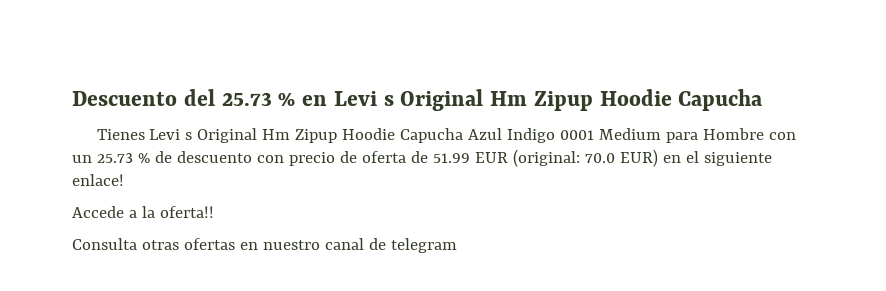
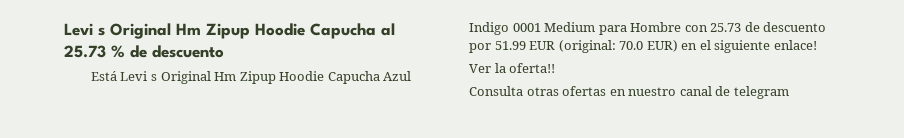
- Descuento del 25.73 % en Levi s Original Hm Zipup Hoodie Capucha
- Tienes Levi s Original Hm Zipup Hoodie Capucha Azul Indigo 0001 Medium para Hombre con un 25.73 % de descuento con precio de oferta de 51.99 EUR (original: 70.0 EUR) en el siguiente enlace!
+ Levi s Original Hm Zipup Hoodie Capucha al 25.73 % de descuento
+ Está Levi s Original Hm Zipup Hoodie Capucha Azul Indigo 0001 Medium para Hombre con 25.73 de descuento por 51.99 EUR (original: 70.0 EUR) en el siguiente enlace!
- Accede a la oferta!!
+ Ver la oferta!!

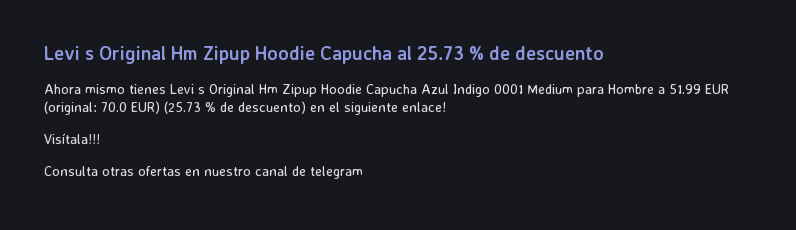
- Está Levi s Original Hm Zipup Hoodie Capucha Azul Indigo 0001 Medium para Hombre con 25.73 de descuento por 51.99 EUR (original: 70.0 EUR) en el siguiente enlace!
+ Ahora mismo tienes Levi s Original Hm Zipup Hoodie Capucha Azul Indigo 0001 Medium para Hombre a 51.99 EUR (original: 70.0 EUR) (25.73 % de descuento) en el siguiente enlace!
- Ver la oferta!!
+ Visítala!!!

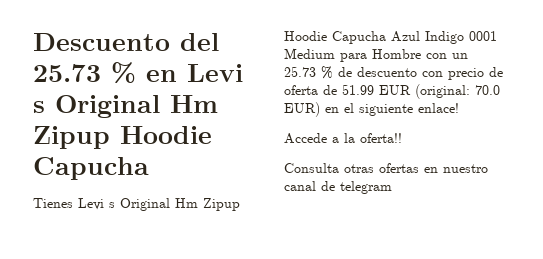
- Levi s Original Hm Zipup Hoodie Capucha al 25.73 % de descuento
- Ahora mismo tienes Levi s Original Hm Zipup Hoodie Capucha Azul Indigo 0001 Medium para Hombre a 51.99 EUR (original: 70.0 EUR) (25.73 % de descuento) en el siguiente enlace!
+ Descuento del 25.73 % en Levi s Original Hm Zipup Hoodie Capucha
+ Tienes Levi s Original Hm Zipup Hoodie Capucha Azul Indigo 0001 Medium para Hombre con un 25.73 % de descuento con precio de oferta de 51.99 EUR (original: 70.0 EUR) en el siguiente enlace!
- Visítala!!!
+ Accede a la oferta!!

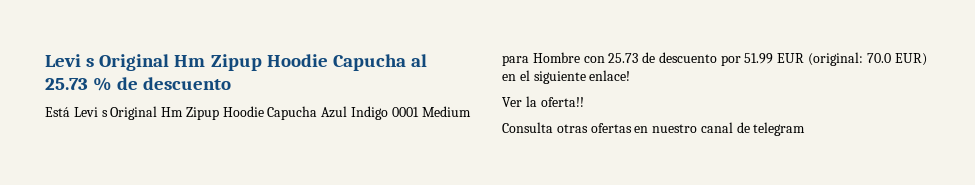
- Descuento del 25.73 % en Levi s Original Hm Zipup Hoodie Capucha
- Tienes Levi s Original Hm Zipup Hoodie Capucha Azul Indigo 0001 Medium para Hombre con un 25.73 % de descuento con precio de oferta de 51.99 EUR (original: 70.0 EUR) en el siguiente enlace!
+ Levi s Original Hm Zipup Hoodie Capucha al 25.73 % de descuento
+ Está Levi s Original Hm Zipup Hoodie Capucha Azul Indigo 0001 Medium para Hombre con 25.73 de descuento por 51.99 EUR (original: 70.0 EUR) en el siguiente enlace!
- Accede a la oferta!!
+ Ver la oferta!!

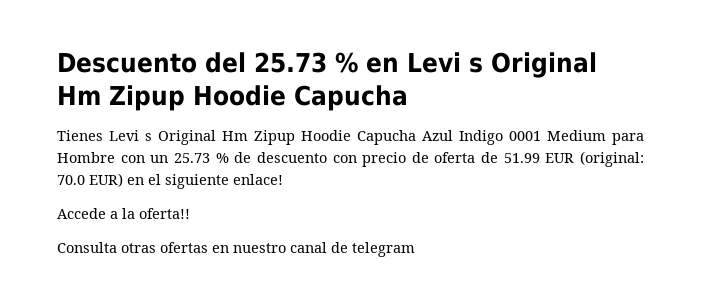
- Levi s Original Hm Zipup Hoodie Capucha al 25.73 % de descuento
- Está Levi s Original Hm Zipup Hoodie Capucha Azul Indigo 0001 Medium para Hombre con 25.73 de descuento por 51.99 EUR (original: 70.0 EUR) en el siguiente enlace!
+ Descuento del 25.73 % en Levi s Original Hm Zipup Hoodie Capucha
+ Tienes Levi s Original Hm Zipup Hoodie Capucha Azul Indigo 0001 Medium para Hombre con un 25.73 % de descuento con precio de oferta de 51.99 EUR (original: 70.0 EUR) en el siguiente enlace!
- Ver la oferta!!
+ Accede a la oferta!!

